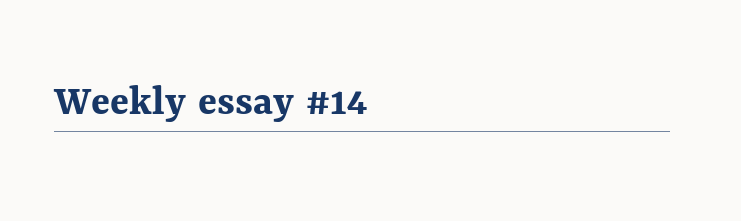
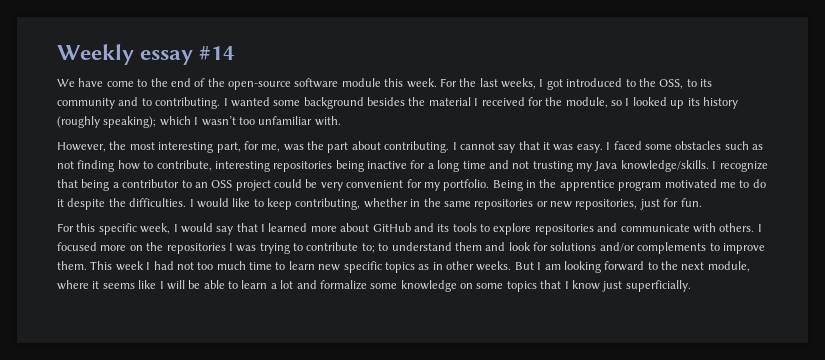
+ We have come to the end of the open-source software module this week. For the last weeks, I got introduced to the OSS, to its community and to contributing. I wanted some background besides the material I received for the module, so I looked up its history (roughly speaking); which I wasn’t too unfamiliar with.
+ However, the most interesting part, for me, was the part about contributing. I cannot say that it was easy. I faced some obstacles such as not finding how to contribute, interesting repositories being inactive for a long time and not trusting my Java knowledge/skills. I recognize that being a contributor to an OSS project could be very convenient for my portfolio. Being in the apprentice program motivated me to do it despite the difficulties. I would like to keep contributing, whether in the same repositories or new repositories, just for fun.
+ For this specific week, I would say that I learned more about GitHub and its tools to explore repositories and communicate with others. I focused more on the repositories I was trying to contribute to; to understand them and look for solutions and/or complements to improve them. This week I had not too much time to learn new specific topics as in other weeks. But I am looking forward to the next module, where it seems like I will be able to learn a lot and formalize some knowledge on some topics that I know just superficially.

